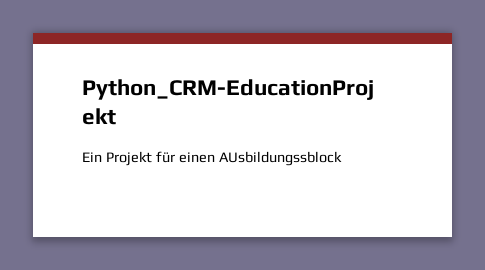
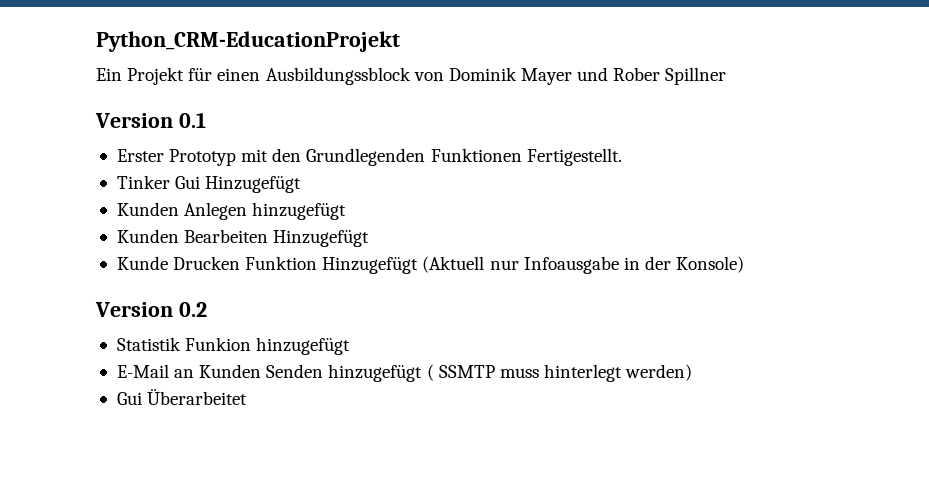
- Ein Projekt für einen AUsbildungssblock
+ Ein Projekt für einen Ausbildungssblock von Dominik Mayer und Rober Spillner
+ Version 0.1
+ Erster Prototyp mit den Grundlegenden Funktionen Fertigestellt.
+ Tinker Gui Hinzugefügt
+ Kunden Anlegen hinzugefügt
+ Kunden Bearbeiten Hinzugefügt
+ Kunde Drucken Funktion Hinzugefügt (Aktuell nur Infoausgabe in der Konsole)
+ Version 0.2
+ Statistik Funkion hinzugefügt
+ E-Mail an Kunden Senden hinzugefügt ( SSMTP muss hinterlegt werden)
+ Gui Überarbeitet

